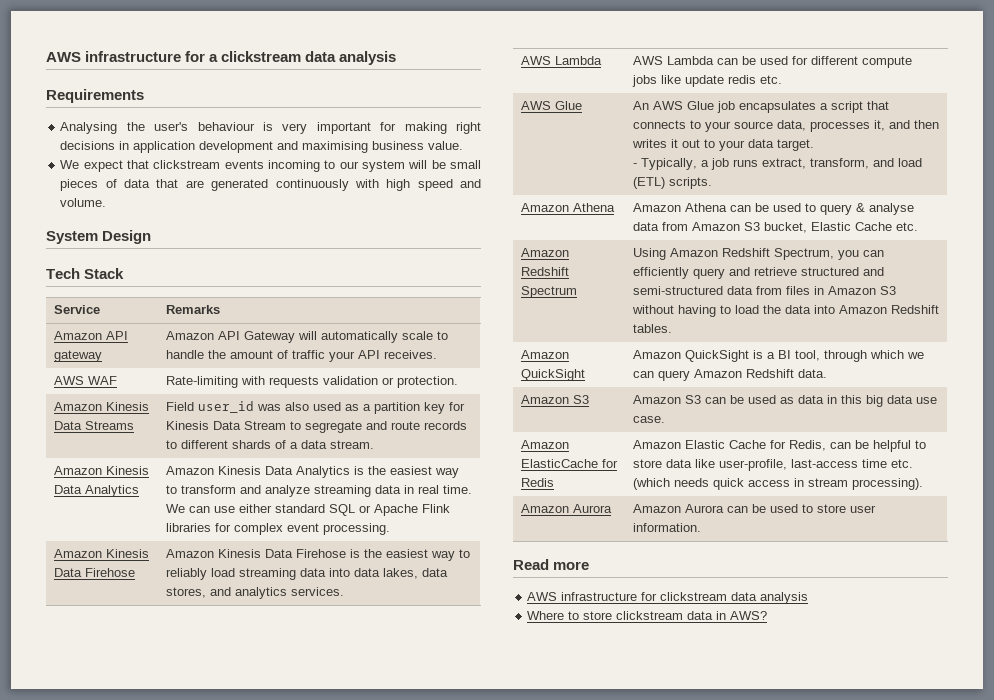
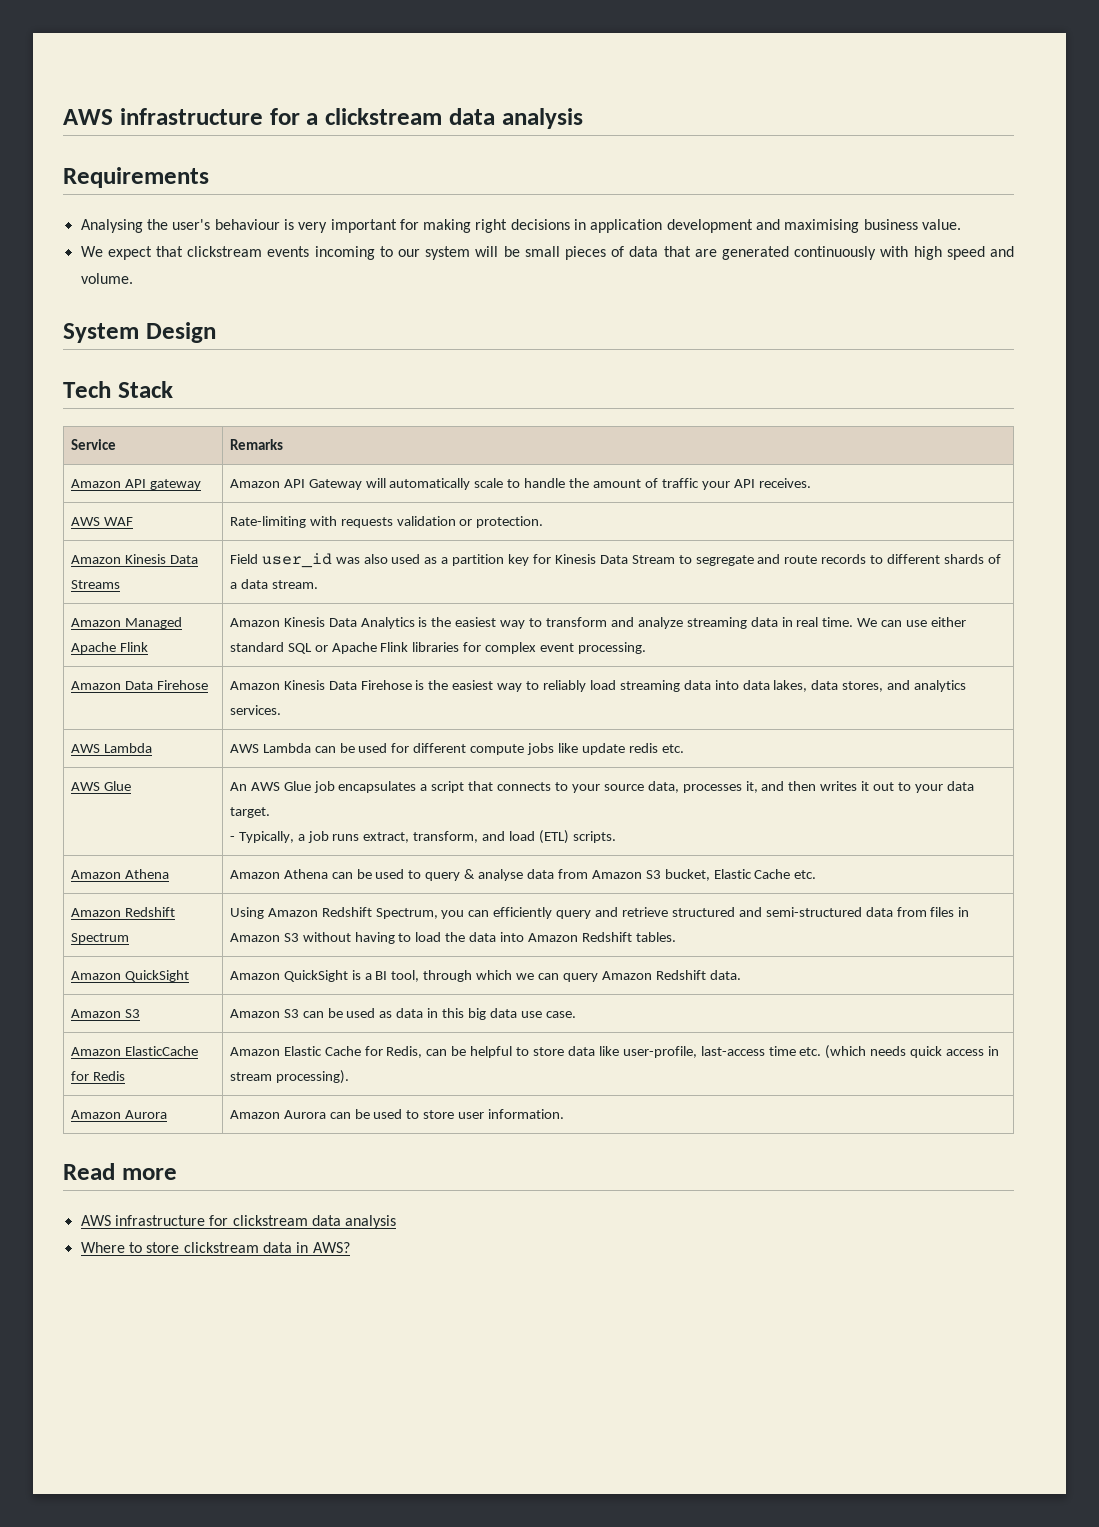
- Amazon Kinesis Data Analytics | Amazon Kinesis Data Analytics is the easiest way to transform and analyze streaming data in real time. We can use either standard SQL or Apache Flink libraries for complex event processing.
+ Amazon Managed Apache Flink | Amazon Kinesis Data Analytics is the easiest way to transform and analyze streaming data in real time. We can use either standard SQL or Apache Flink libraries for complex event processing.
- Amazon Kinesis Data Firehose | Amazon Kinesis Data Firehose is the easiest way to reliably load streaming data into data lakes, data stores, and analytics services.
+ Amazon Data Firehose | Amazon Kinesis Data Firehose is the easiest way to reliably load streaming data into data lakes, data stores, and analytics services.

